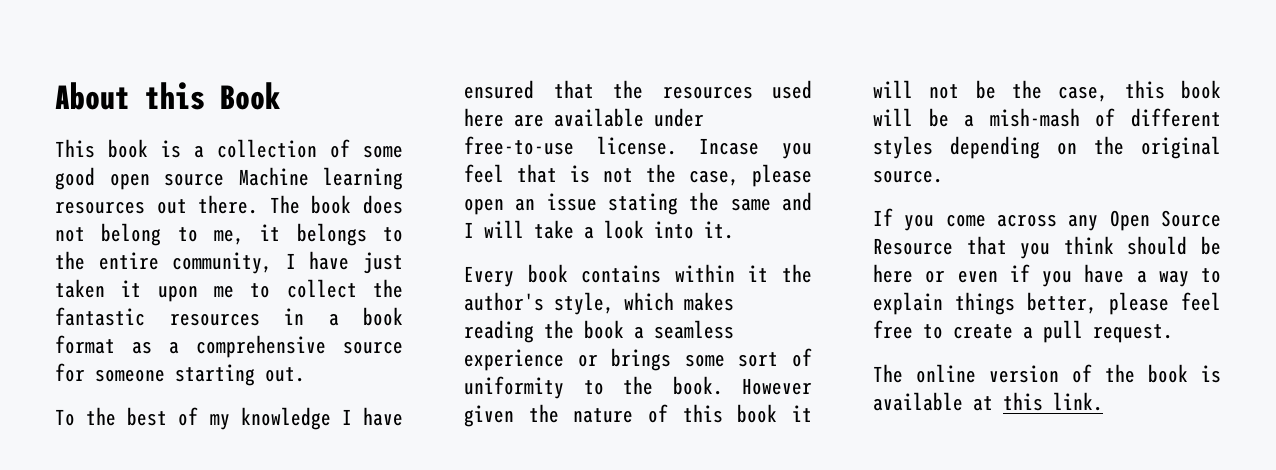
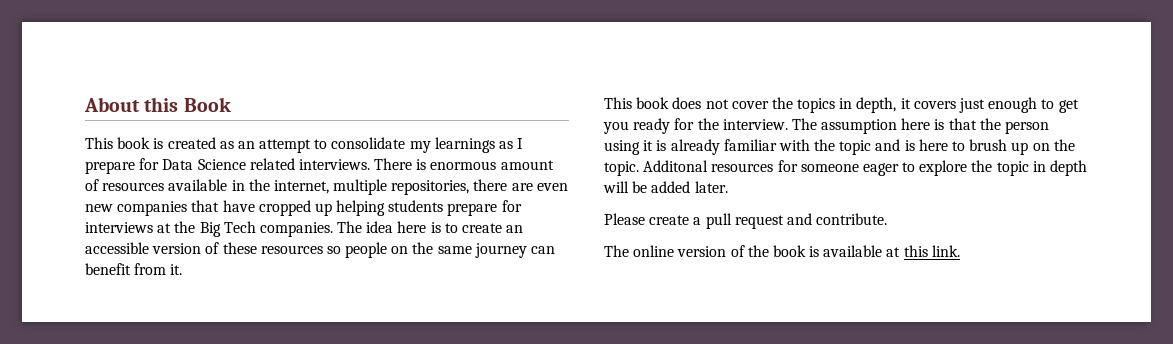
- This book is a collection of some good open source Machine learning resources out there. The book does not belong to me, it belongs to the entire community, I have just taken it upon me to collect the fantastic resources in a book format as a comprehensive source for someone starting out.
- To the best of my knowledge I have ensured that the resources used here are available under free-to-use license. Incase you feel that is not the case, please open an issue stating the same and I will take a look into it.
- Every book contains within it the author's style, which makes reading the book a seamless experience or brings some sort of uniformity to the book. However given the nature of this book it will not be the case, this book will be a mish-mash of different styles depending on the original source.
- If you come across any Open Source Resource that you think should be here or even if you have a way to explain things better, please feel free to create a pull request.
+ This book is created as an attempt to consolidate my learnings as I prepare for Data Science related interviews. There is enormous amount of resources available in the internet, multiple repositories, there are even new companies that have cropped up helping students prepare for interviews at the Big Tech companies. The idea here is to create an accessible version of these resources so people on the same journey can benefit from it.
+ This book does not cover the topics in depth, it covers just enough to get you ready for the interview. The assumption here is that the person using it is already familiar with the topic and is here to brush up on the topic. Additonal resources for someone eager to explore the topic in depth will be added later.
+ Please create a pull request and contribute.

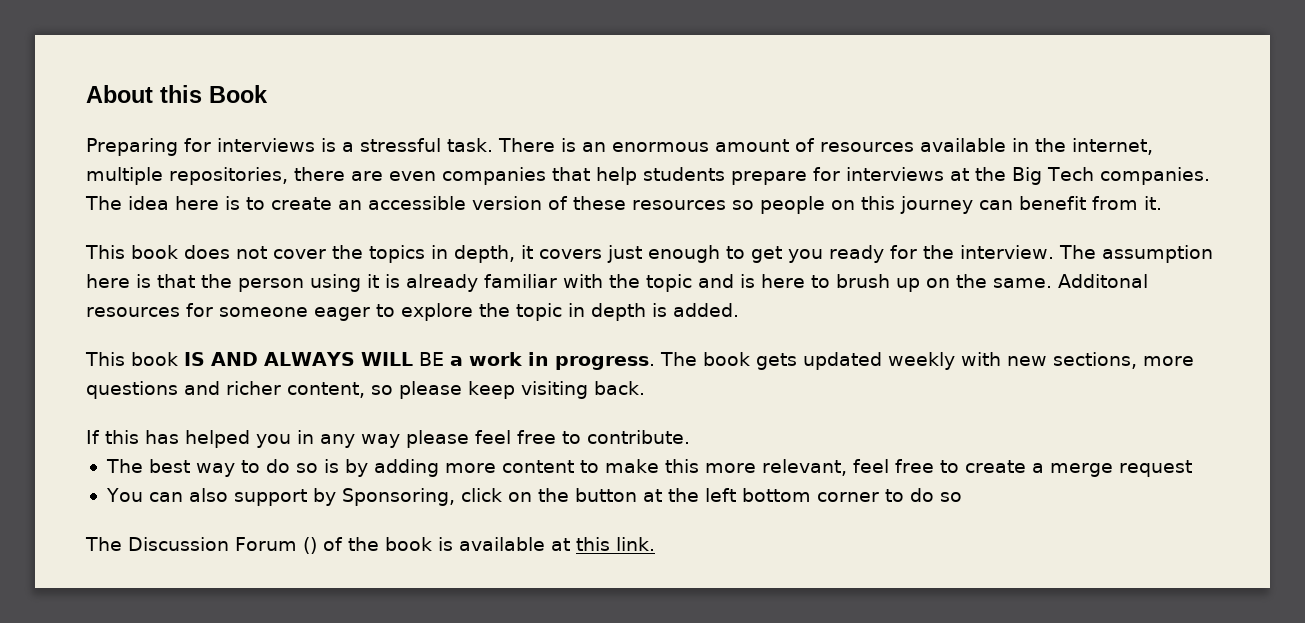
- This book is created as an attempt to consolidate my learnings as I prepare for Data Science related interviews.
+ Preparing for interviews is a stressful task.
- There is enormous amount of resources available in the internet, multiple repositories, there are even new companies that have cropped up helping students prepare for interviews at the Big Tech companies.
+ There is an enormous amount of resources available in the internet, multiple repositories, there are even companies that help students prepare for interviews at the Big Tech companies.
- The idea here is to create an accessible version of these resources so people on the same journey can benefit from it.
+ The idea here is to create an accessible version of these resources so people on this journey can benefit from it.
- The assumption here is that the person using it is already familiar with the topic and is here to brush up on the topic.
+ The assumption here is that the person using it is already familiar with the topic and is here to brush up on the same.
- Additonal resources for someone eager to explore the topic in depth will be added later.
- Please create a pull request and contribute.
- The online version of the book is available at this link.
+ Additonal resources for someone eager to explore the topic in depth is added.
+ This book IS AND ALWAYS WILL BE a work in progress. The book gets updated weekly with new sections, more questions and richer content, so please keep visiting back.
+ If this has helped you in any way please feel free to contribute.
+ The best way to do so is by adding more content to make this more relevant, feel free to create a merge request
+ You can also support by Sponsoring, click on the button at the left bottom corner to do so
+ The Discussion Forum () of the book is available at this link.

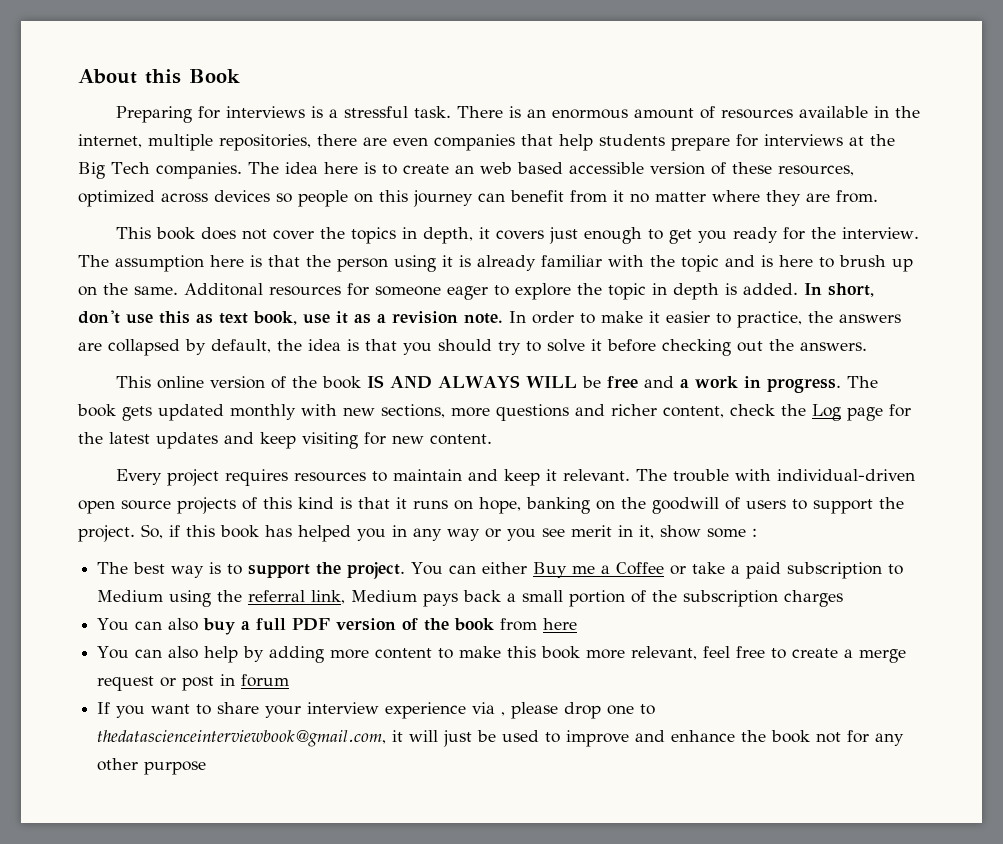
- The idea here is to create an accessible version of these resources so people on this journey can benefit from it.
+ The idea here is to create an web based accessible version of these resources, optimized across devices so people on this journey can benefit from it no matter where they are from.
- Additonal resources for someone eager to explore the topic in depth is added.
- This book IS AND ALWAYS WILL BE a work in progress.
+ Additonal resources for someone eager to explore the topic in depth is added. In short, don't use this as text book, use it as a revision note. In order to make it easier to practice, the answers are collapsed by default, the idea is that you should try to solve it before checking out the answers.
+ This online version of the book IS AND ALWAYS WILL be free and a work in progress.
- The book gets updated weekly with new sections, more questions and richer content, so please keep visiting back.
- If this has helped you in any way please feel free to contribute.
- The best way to do so is by adding more content to make this more relevant, feel free to create a merge request
- You can also support by Sponsoring, click on the button at the left bottom corner to do so
- The Discussion Forum () of the book is available at this link.
+ The book gets updated monthly with new sections, more questions and richer content, check the Log page for the latest updates and keep visiting for new content.
+ Every project requires resources to maintain and keep it relevant. The trouble with individual-driven open source projects of this kind is that it runs on hope, banking on the goodwill of users to support the project. So, if this book has helped you in any way or you see merit in it, show some :
+ The best way is to support the project. You can either Buy me a Coffee or take a paid subscription to Medium using the referral link, Medium pays back a small portion of the subscription charges
+ You can also buy a full PDF version of the book from here
+ You can also help by adding more content to make this book more relevant, feel free to create a merge request or post in forum
+ If you want to share your interview experience via , please drop one to thedatascienceinterviewbook@gmail.com, it will just be used to improve and enhance the book not for any other purpose

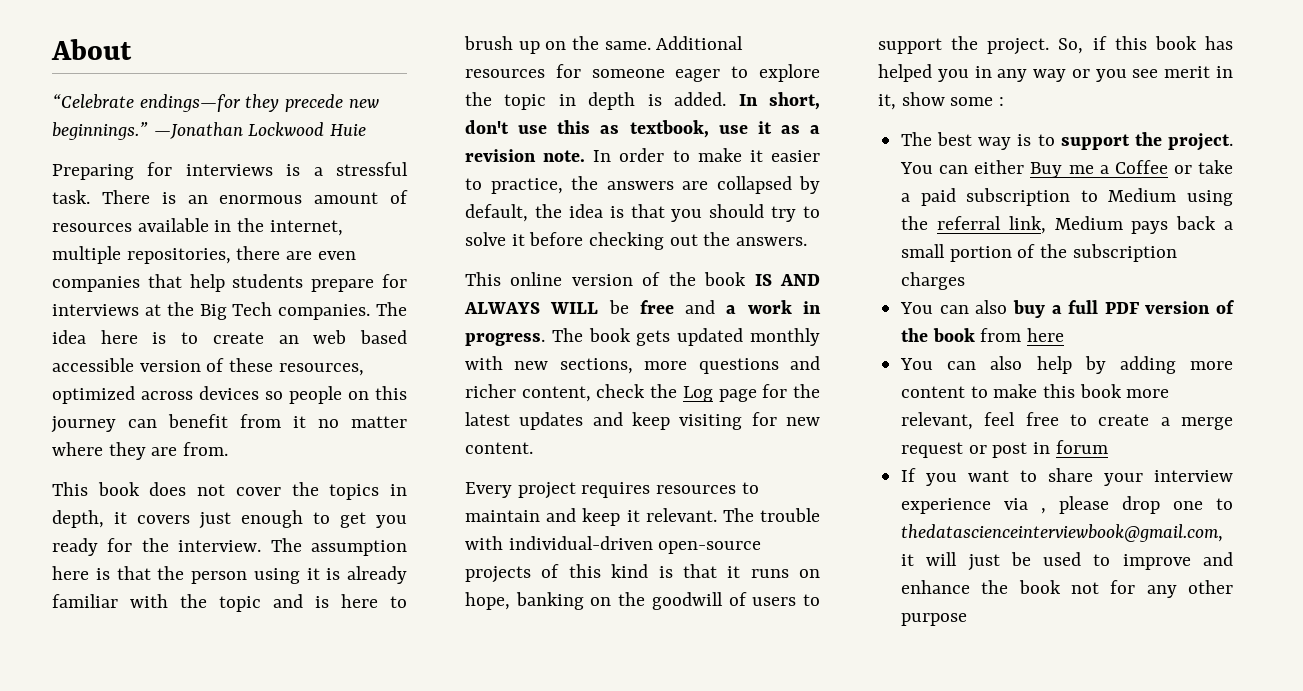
- About this Book
+ About
+ “Celebrate endings—for they precede new beginnings.” —Jonathan Lockwood Huie
- Additonal resources for someone eager to explore the topic in depth is added.
+ Additional resources for someone eager to explore the topic in depth is added.
- In short, don't use this as text book, use it as a revision note.
+ In short, don't use this as textbook, use it as a revision note.
- The trouble with individual-driven open source projects of this kind is that it runs on hope, banking on the goodwill of users to support the project.
+ The trouble with individual-driven open-source projects of this kind is that it runs on hope, banking on the goodwill of users to support the project.

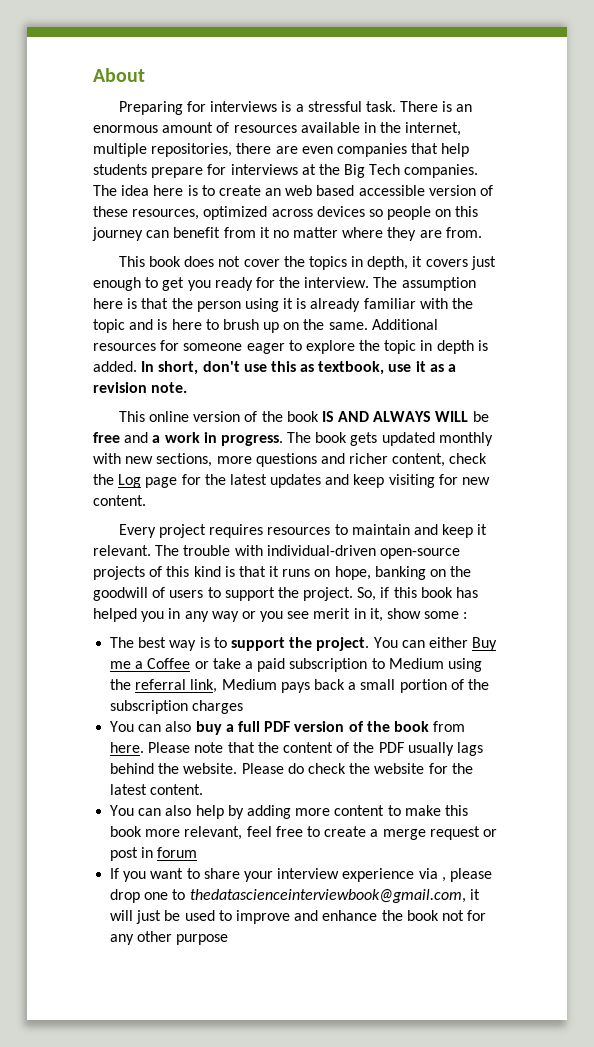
- “Celebrate endings—for they precede new beginnings.” —Jonathan Lockwood Huie
- In order to make it easier to practice, the answers are collapsed by default, the idea is that you should try to solve it before checking out the answers.
- You can also buy a full PDF version of the book from here
+ You can also buy a full PDF version of the book from here. Please note that the content of the PDF usually lags behind the website. Please do check the website for the latest content.

